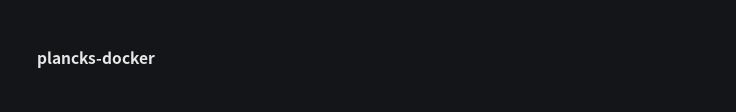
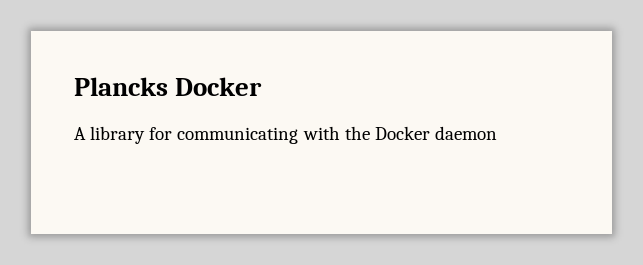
- plancks-docker
+ Plancks Docker
+ A library for communicating with the Docker daemon

